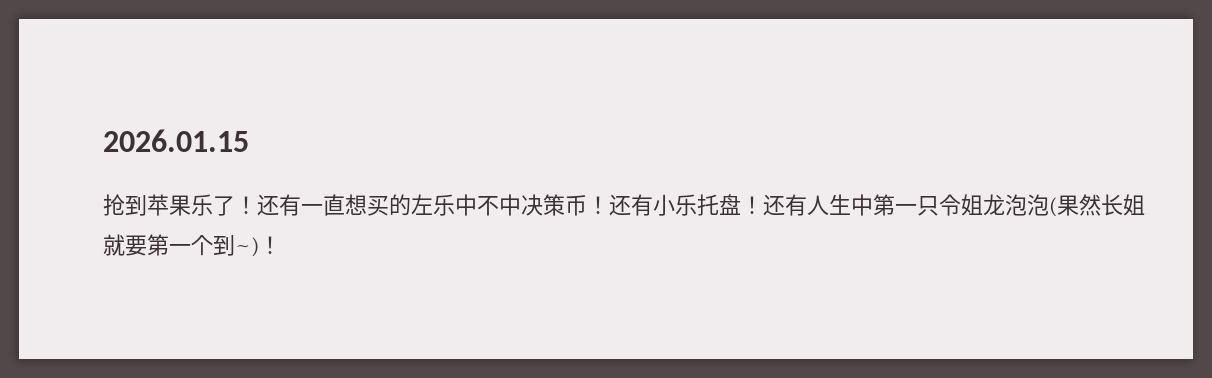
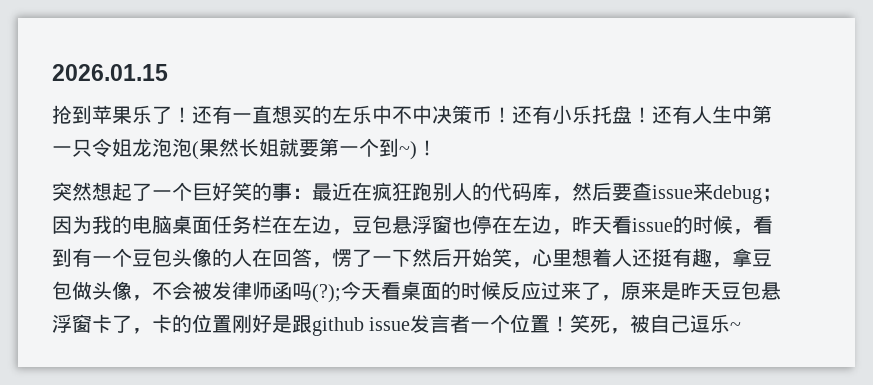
+ 突然想起了一个巨好笑的事：最近在疯狂跑别人的代码库，然后要查issue来debug；因为我的电脑桌面任务栏在左边，豆包悬浮窗也停在左边，昨天看issue的时候，看到有一个豆包头像的人在回答，愣了一下然后开始笑，心里想着人还挺有趣，拿豆包做头像，不会被发律师函吗(?);今天看桌面的时候反应过来了，原来是昨天豆包悬浮窗卡了，卡的位置刚好是跟github issue发言者一个位置！笑死，被自己逗乐~

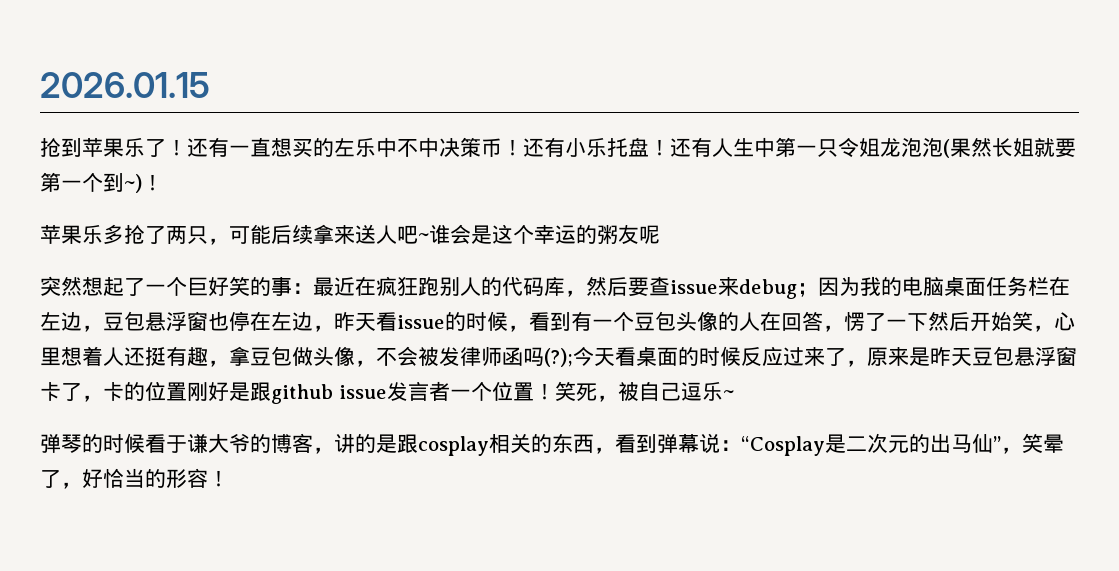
+ 苹果乐多抢了两只，可能后续拿来送人吧~谁会是这个幸运的粥友呢
+ 弹琴的时候看于谦大爷的博客，讲的是跟cosplay相关的东西，看到弹幕说：“Cosplay是二次元的出马仙”，笑晕了，好恰当的形容！

